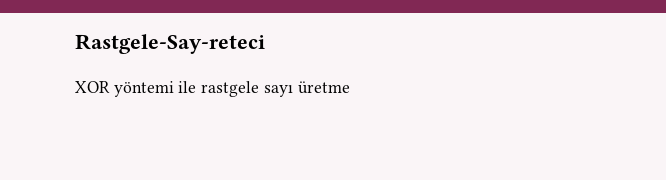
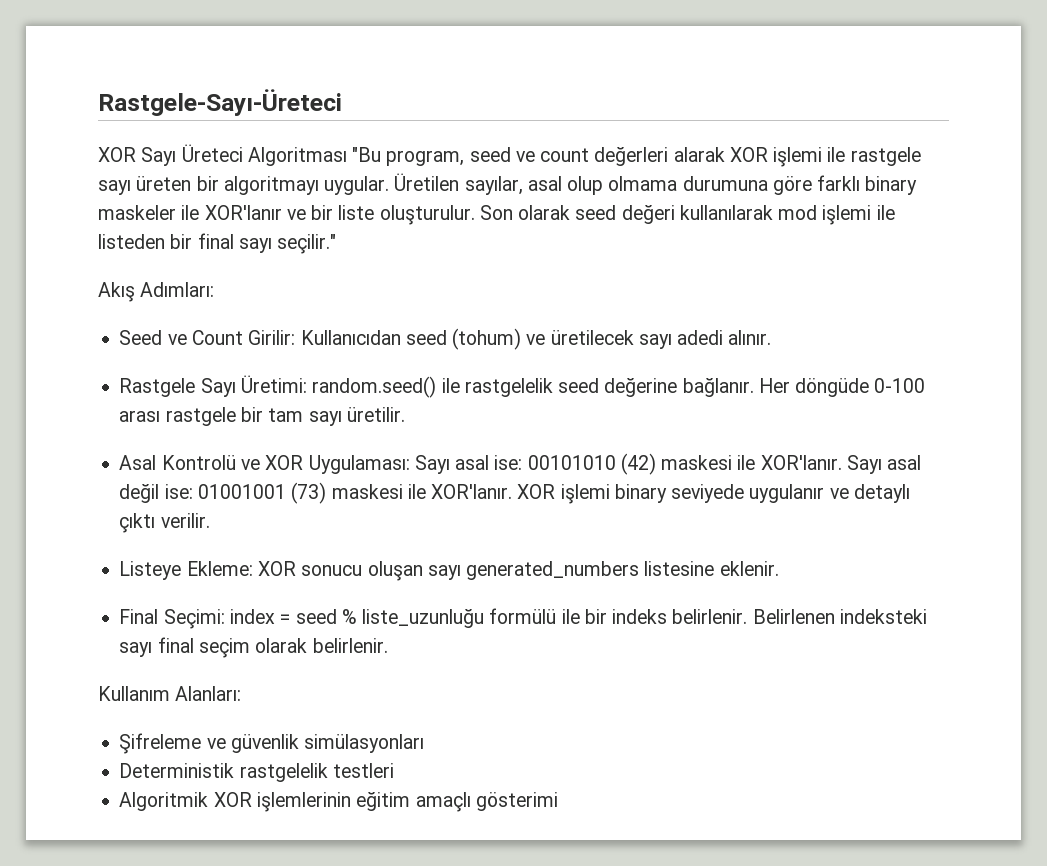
- Rastgele-Say-reteci
- XOR yöntemi ile rastgele sayı üretme
+ Rastgele-Sayı-Üreteci
+ XOR Sayı Üreteci Algoritması "Bu program, seed ve count değerleri alarak XOR işlemi ile rastgele sayı üreten bir algoritmayı uygular. Üretilen sayılar, asal olup olmama durumuna göre farklı binary maskeler ile XOR'lanır ve bir liste oluşturulur. Son olarak seed değeri kullanılarak mod işlemi ile listeden bir final sayı seçilir."
+ Akış Adımları:
+ Seed ve Count Girilir: Kullanıcıdan seed (tohum) ve üretilecek sayı adedi alınır.
+ Rastgele Sayı Üretimi: random.seed() ile rastgelelik seed değerine bağlanır. Her döngüde 0-100 arası rastgele bir tam sayı üretilir.
+ Asal Kontrolü ve XOR Uygulaması: Sayı asal ise: 00101010 (42) maskesi ile XOR'lanır. Sayı asal değil ise: 01001001 (73) maskesi ile XOR'lanır. XOR işlemi binary seviyede uygulanır ve detaylı çıktı verilir.
+ Listeye Ekleme: XOR sonucu oluşan sayı generated_numbers listesine eklenir.
+ Final Seçimi: index = seed % liste_uzunluğu formülü ile bir indeks belirlenir. Belirlenen indeksteki sayı final seçim olarak belirlenir.
+ Kullanım Alanları:
+ Şifreleme ve güvenlik simülasyonları
+ Deterministik rastgelelik testleri
+ Algoritmik XOR işlemlerinin eğitim amaçlı gösterimi

